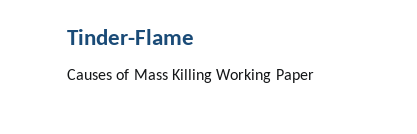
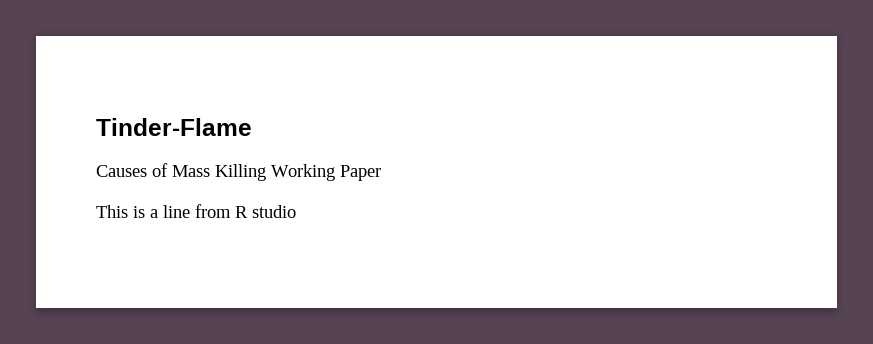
+ This is a line from R studio

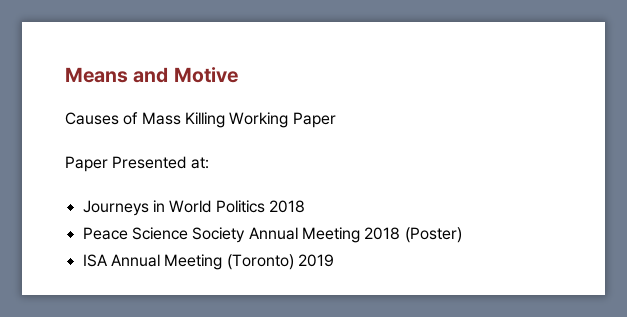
- Tinder-Flame
+ Means and Motive
- This is a line from R studio
+ Paper Presented at:
+ Journeys in World Politics 2018
+ Peace Science Society Annual Meeting 2018 (Poster)
+ ISA Annual Meeting (Toronto) 2019

